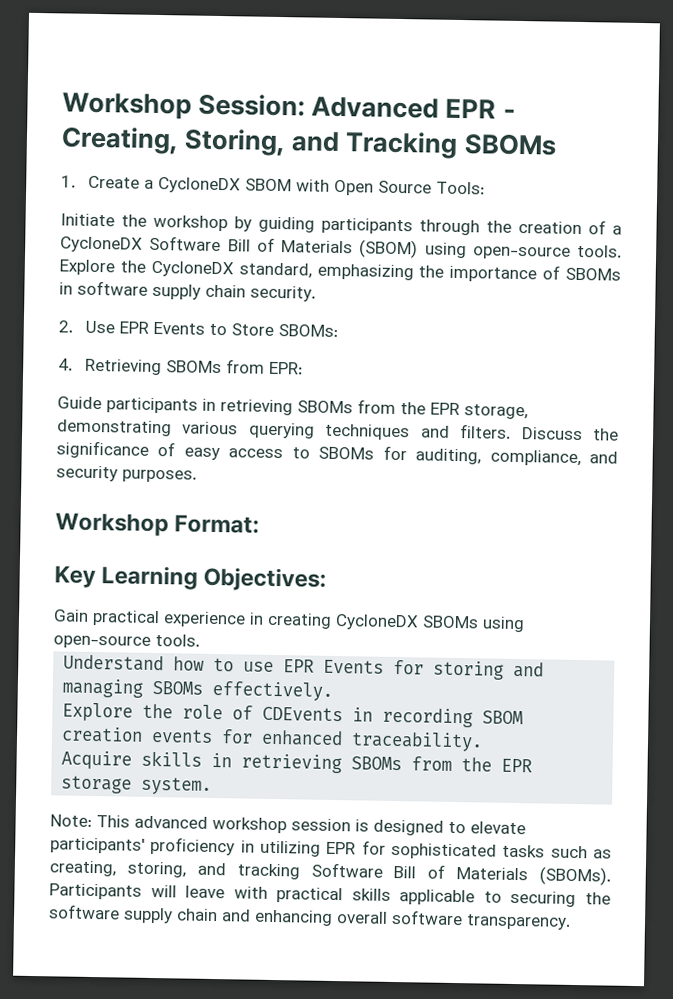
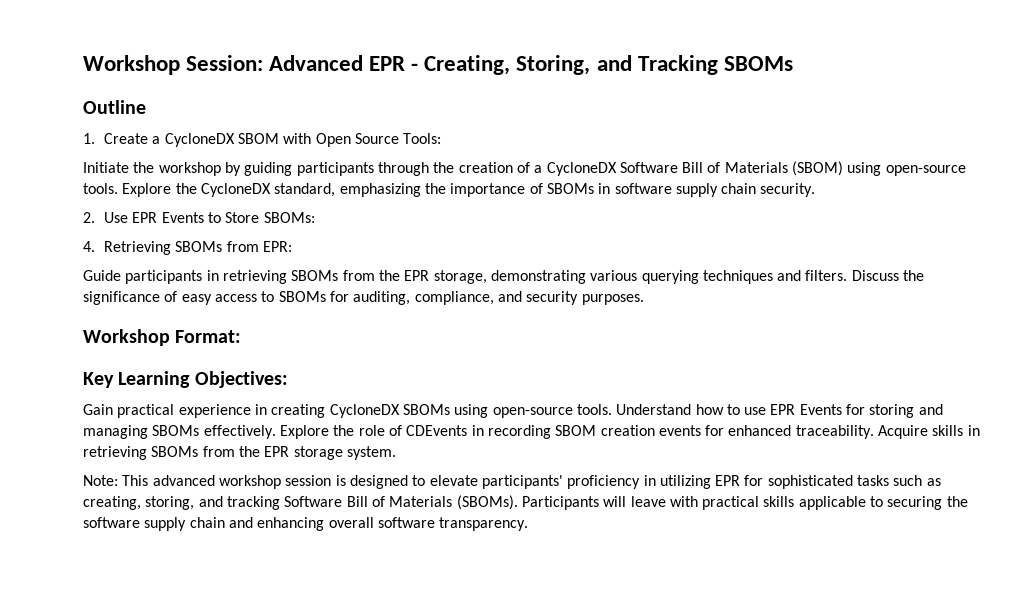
+ Outline
- Gain practical experience in creating CycloneDX SBOMs using open-source tools.
- Understand how to use EPR Events for storing and managing SBOMs effectively.
- Explore the role of CDEvents in recording SBOM creation events for enhanced traceability.
- Acquire skills in retrieving SBOMs from the EPR storage system.
+ Gain practical experience in creating CycloneDX SBOMs using open-source tools. Understand how to use EPR Events for storing and managing SBOMs effectively. Explore the role of CDEvents in recording SBOM creation events for enhanced traceability. Acquire skills in retrieving SBOMs from the EPR storage system.

